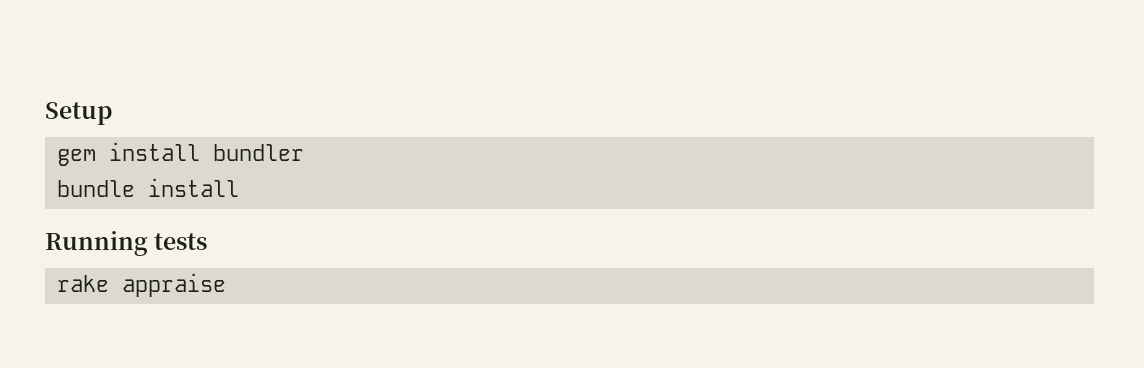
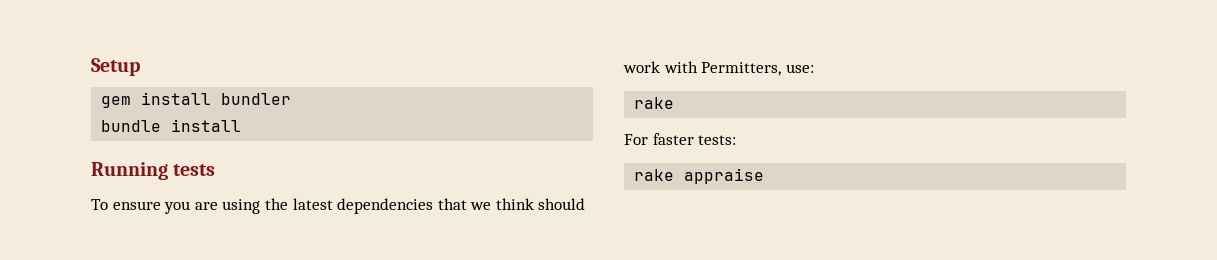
+ To ensure you are using the latest dependencies that we think should work with Permitters, use:
+ rake
+ For faster tests:

